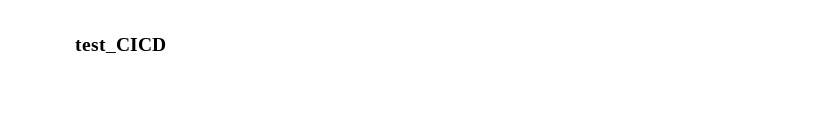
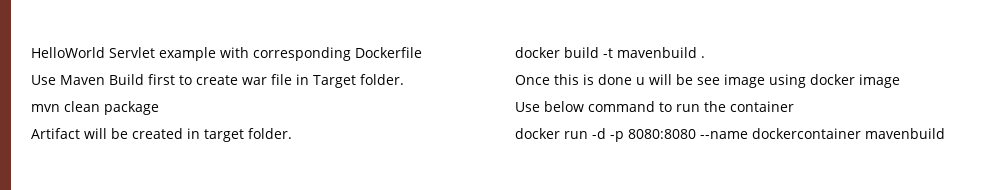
- test_CICD
+ HelloWorld Servlet example with corresponding Dockerfile
+ Use Maven Build first to create war file in Target folder.
+ mvn clean package
+ Artifact will be created in target folder.
+ docker build -t mavenbuild .
+ Once this is done u will be see image using docker image
+ Use below command to run the container
+ docker run -d -p 8080:8080 --name dockercontainer mavenbuild

